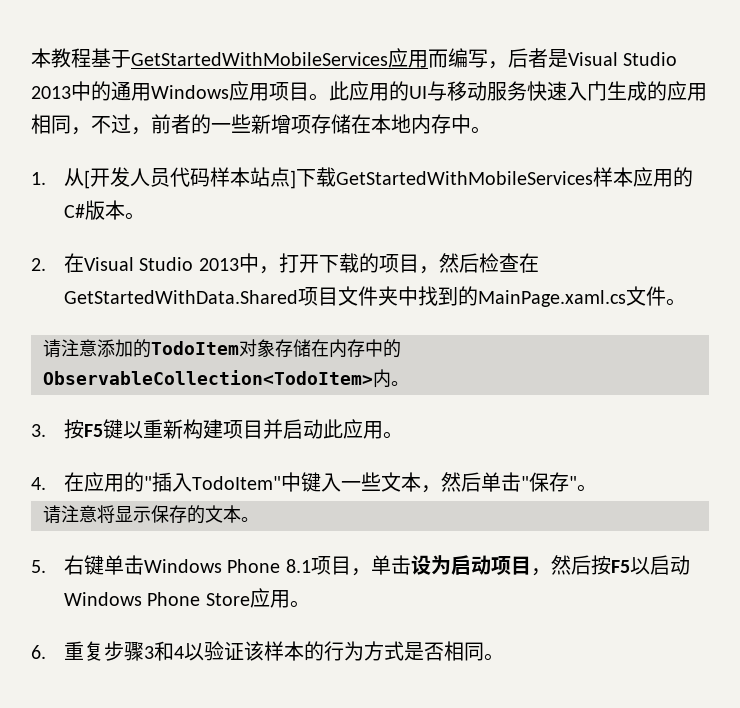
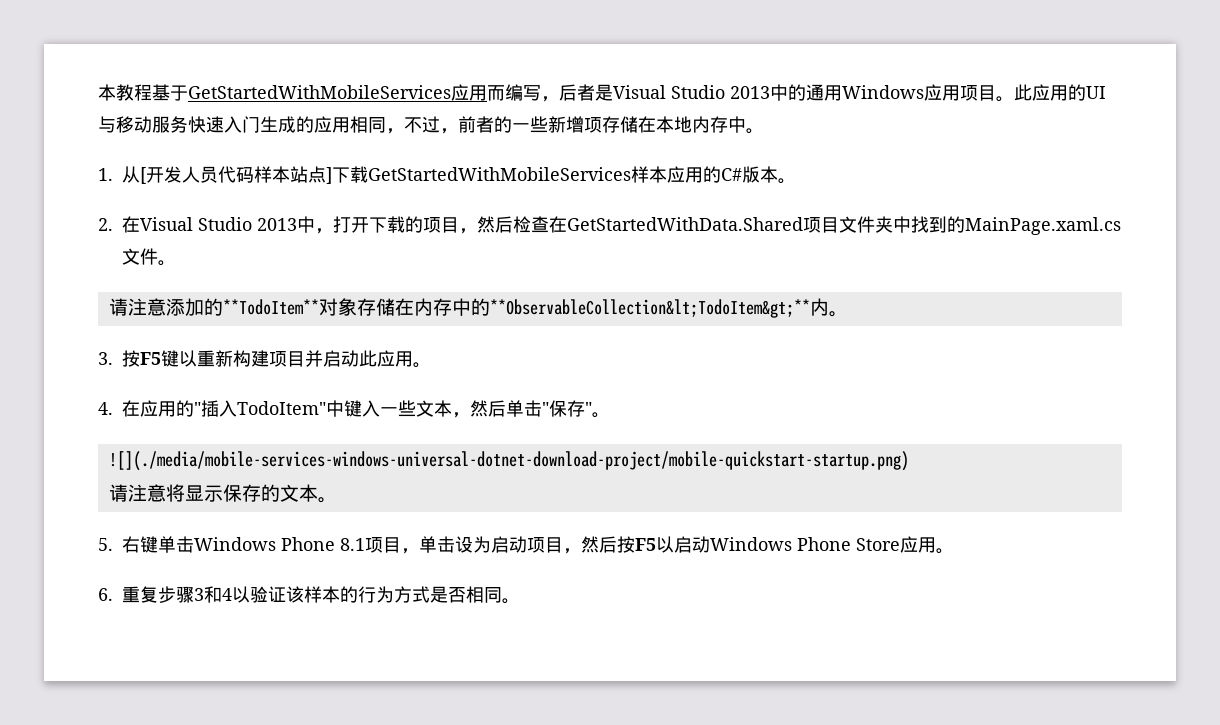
- 请注意添加的TodoItem对象存储在内存中的ObservableCollection<TodoItem>内。
+ 请注意添加的**TodoItem**对象存储在内存中的**ObservableCollection&lt;TodoItem&gt;**内。
+ ![](./media/mobile-services-windows-universal-dotnet-download-project/mobile-quickstart-startup.png)

